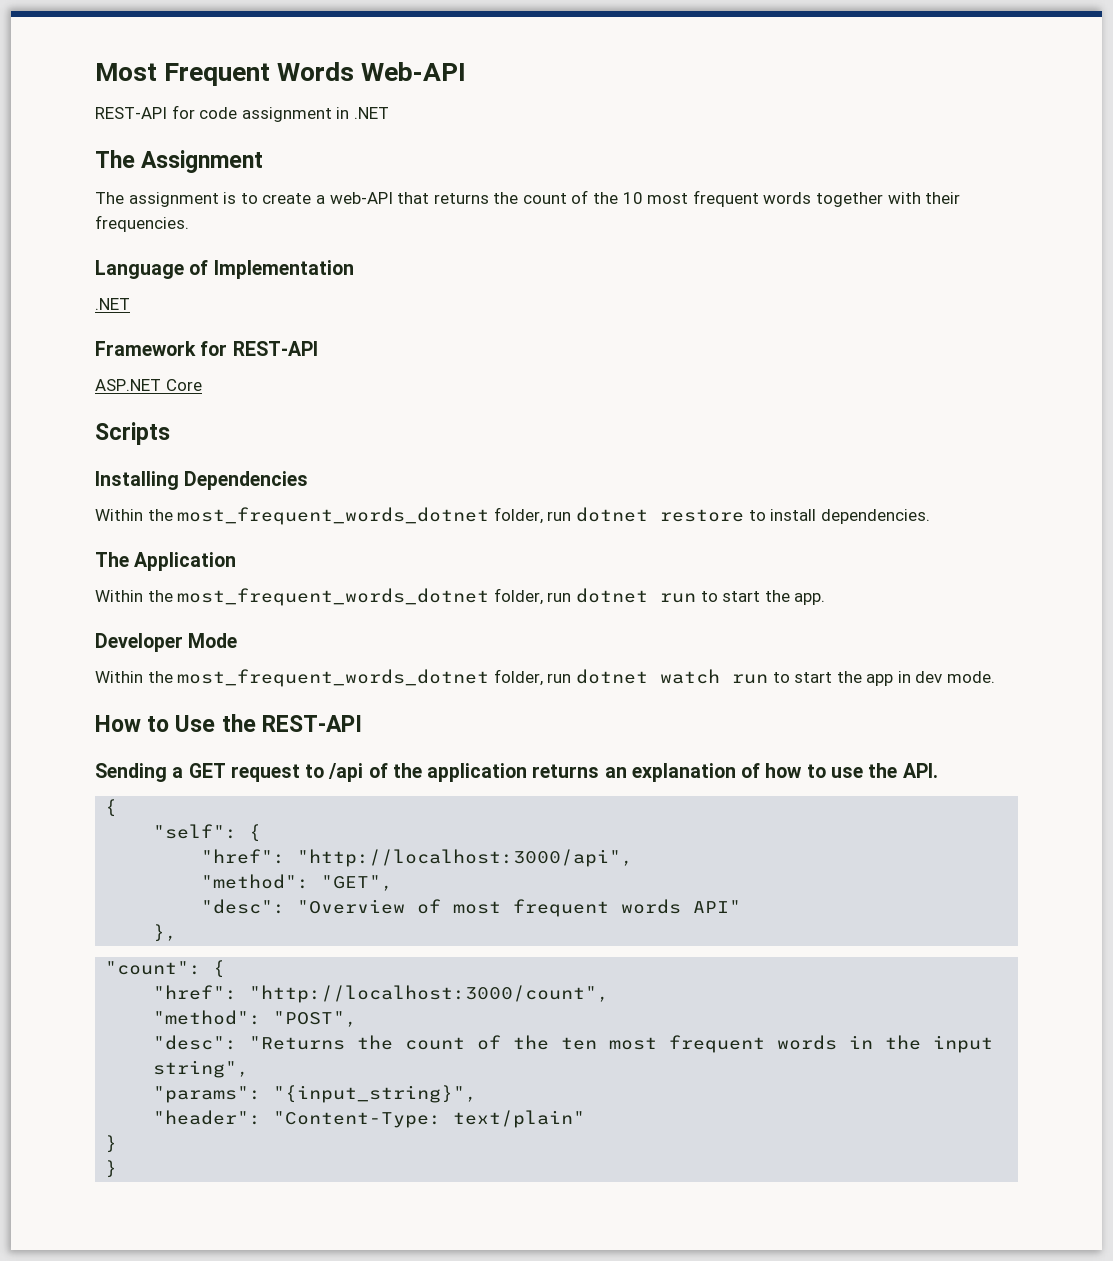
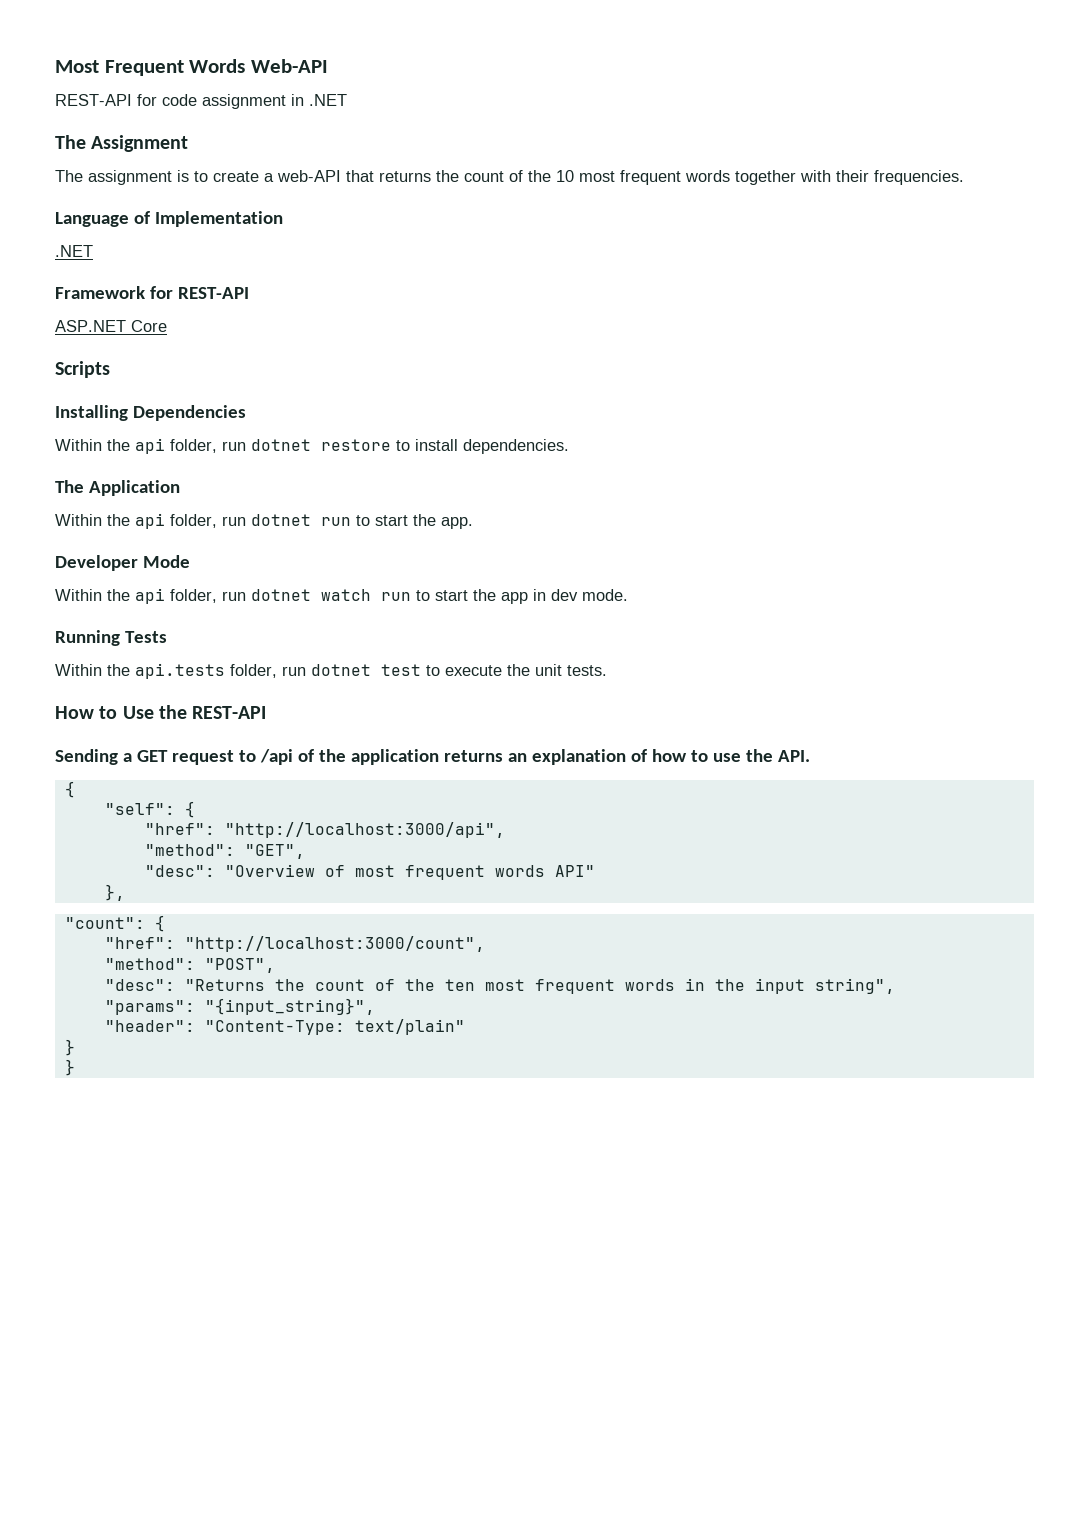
- Within the most_frequent_words_dotnet folder, run dotnet restore to install dependencies.
+ Within the api folder, run dotnet restore to install dependencies.
- Within the most_frequent_words_dotnet folder, run dotnet run to start the app.
+ Within the api folder, run dotnet run to start the app.
- Within the most_frequent_words_dotnet folder, run dotnet watch run to start the app in dev mode.
+ Within the api folder, run dotnet watch run to start the app in dev mode.
+ Running Tests
+ Within the api.tests folder, run dotnet test to execute the unit tests.

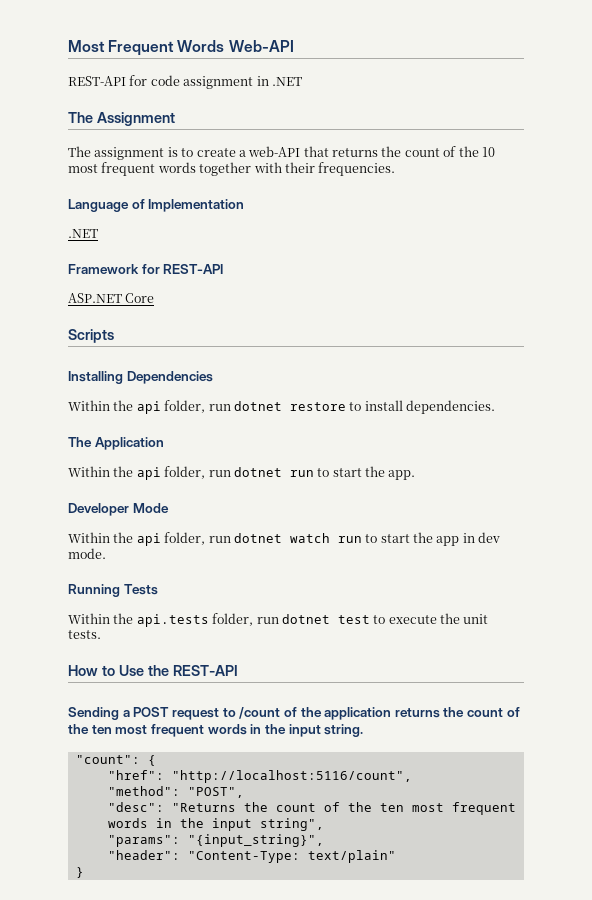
- Sending a GET request to /api of the application returns an explanation of how to use the API.
- {
- "self": {
- "href": "http://localhost:3000/api",
- "method": "GET",
- "desc": "Overview of most frequent words API"
- },
+ Sending a POST request to /count of the application returns the count of the ten most frequent words in the input string.
- "href": "http://localhost:3000/count",
+ "href": "http://localhost:5116/count",
  "header": "Content-Type: text/plain"
- }

